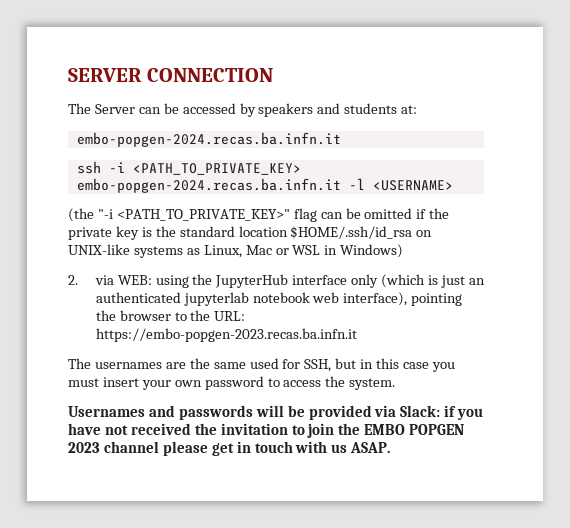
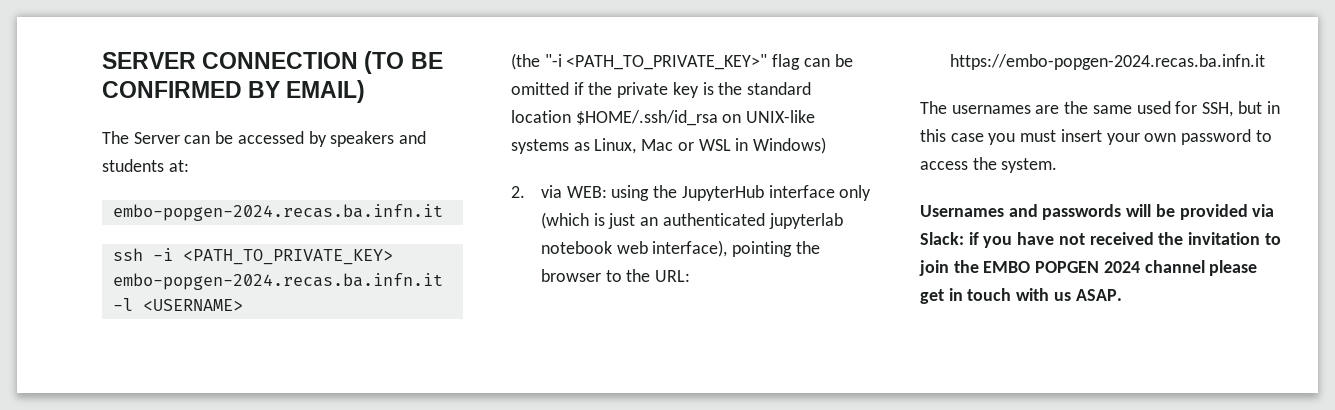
- SERVER CONNECTION
+ SERVER CONNECTION (TO BE CONFIRMED BY EMAIL)
- 2. via WEB: using the JupyterHub interface only (which is just an authenticated jupyterlab notebook web interface), pointing the browser to the URL: https://embo-popgen-2023.recas.ba.infn.it
+ 2. via WEB: using the JupyterHub interface only (which is just an authenticated jupyterlab notebook web interface), pointing the browser to the URL: https://embo-popgen-2024.recas.ba.infn.it
- Usernames and passwords will be provided via Slack: if you have not received the invitation to join the EMBO POPGEN 2023 channel please get in touch with us ASAP.
+ Usernames and passwords will be provided via Slack: if you have not received the invitation to join the EMBO POPGEN 2024 channel please get in touch with us ASAP.

